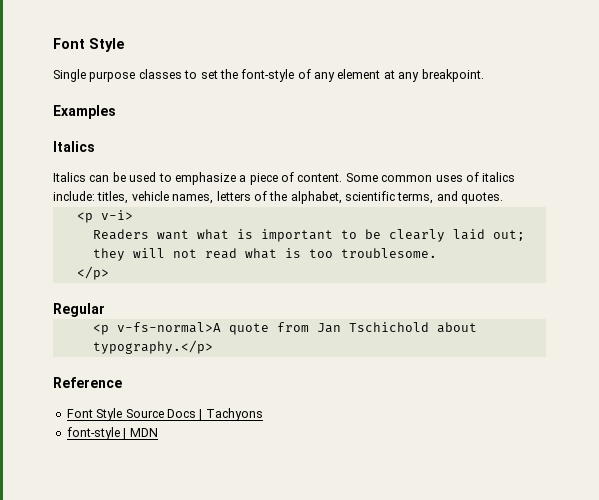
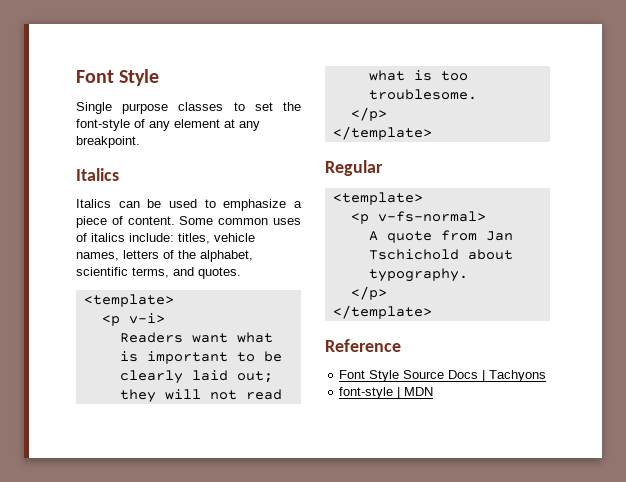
- Examples
  Some common uses of italics include: titles, vehicle names, letters of the alphabet, scientific terms, and quotes.
+ <template>
  they will not read what is too troublesome.
  </p>
+ </template>
  Regular
- <p v-fs-normal>A quote from Jan Tschichold about typography.</p>
+ <template>
+ <p v-fs-normal>
+ A quote from Jan Tschichold about typography.
+ </p>
+ </template>

